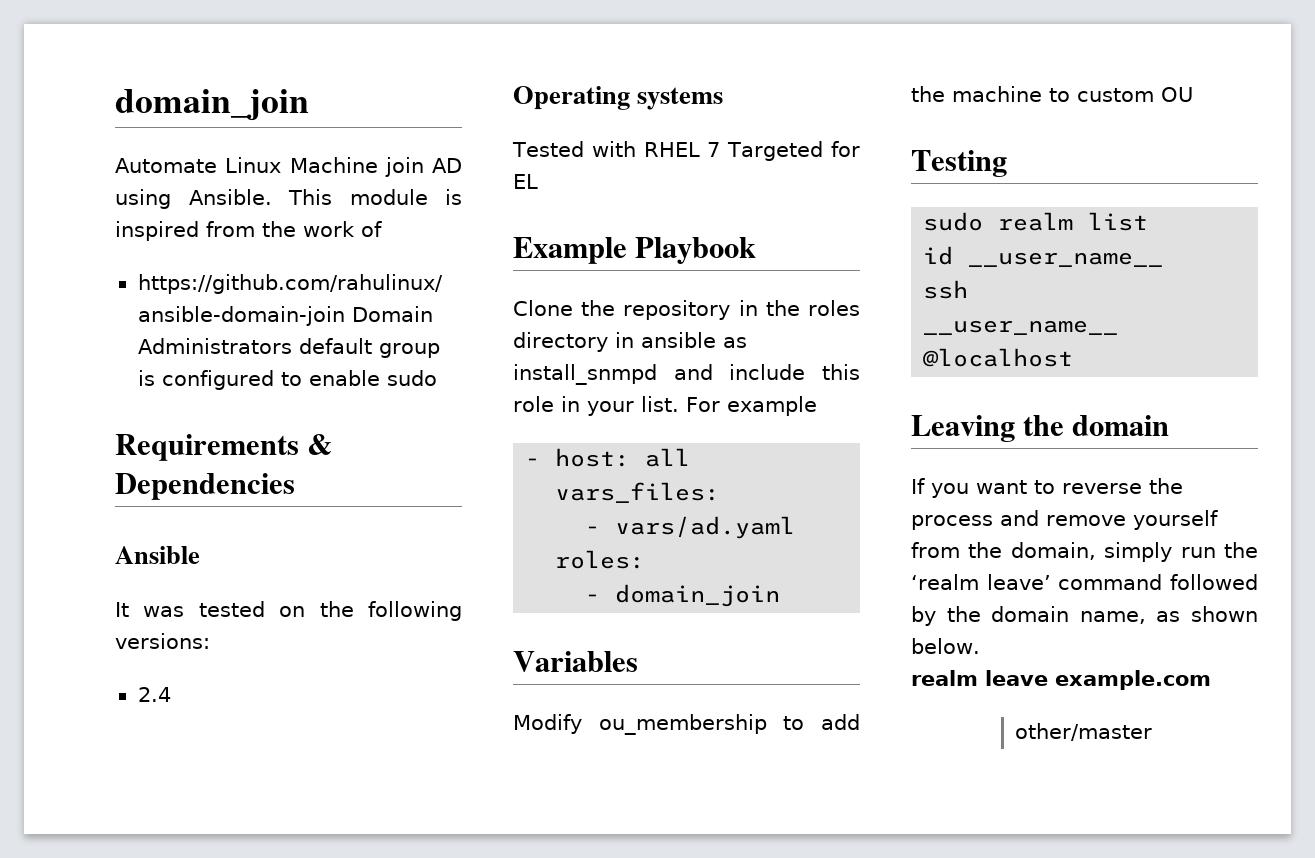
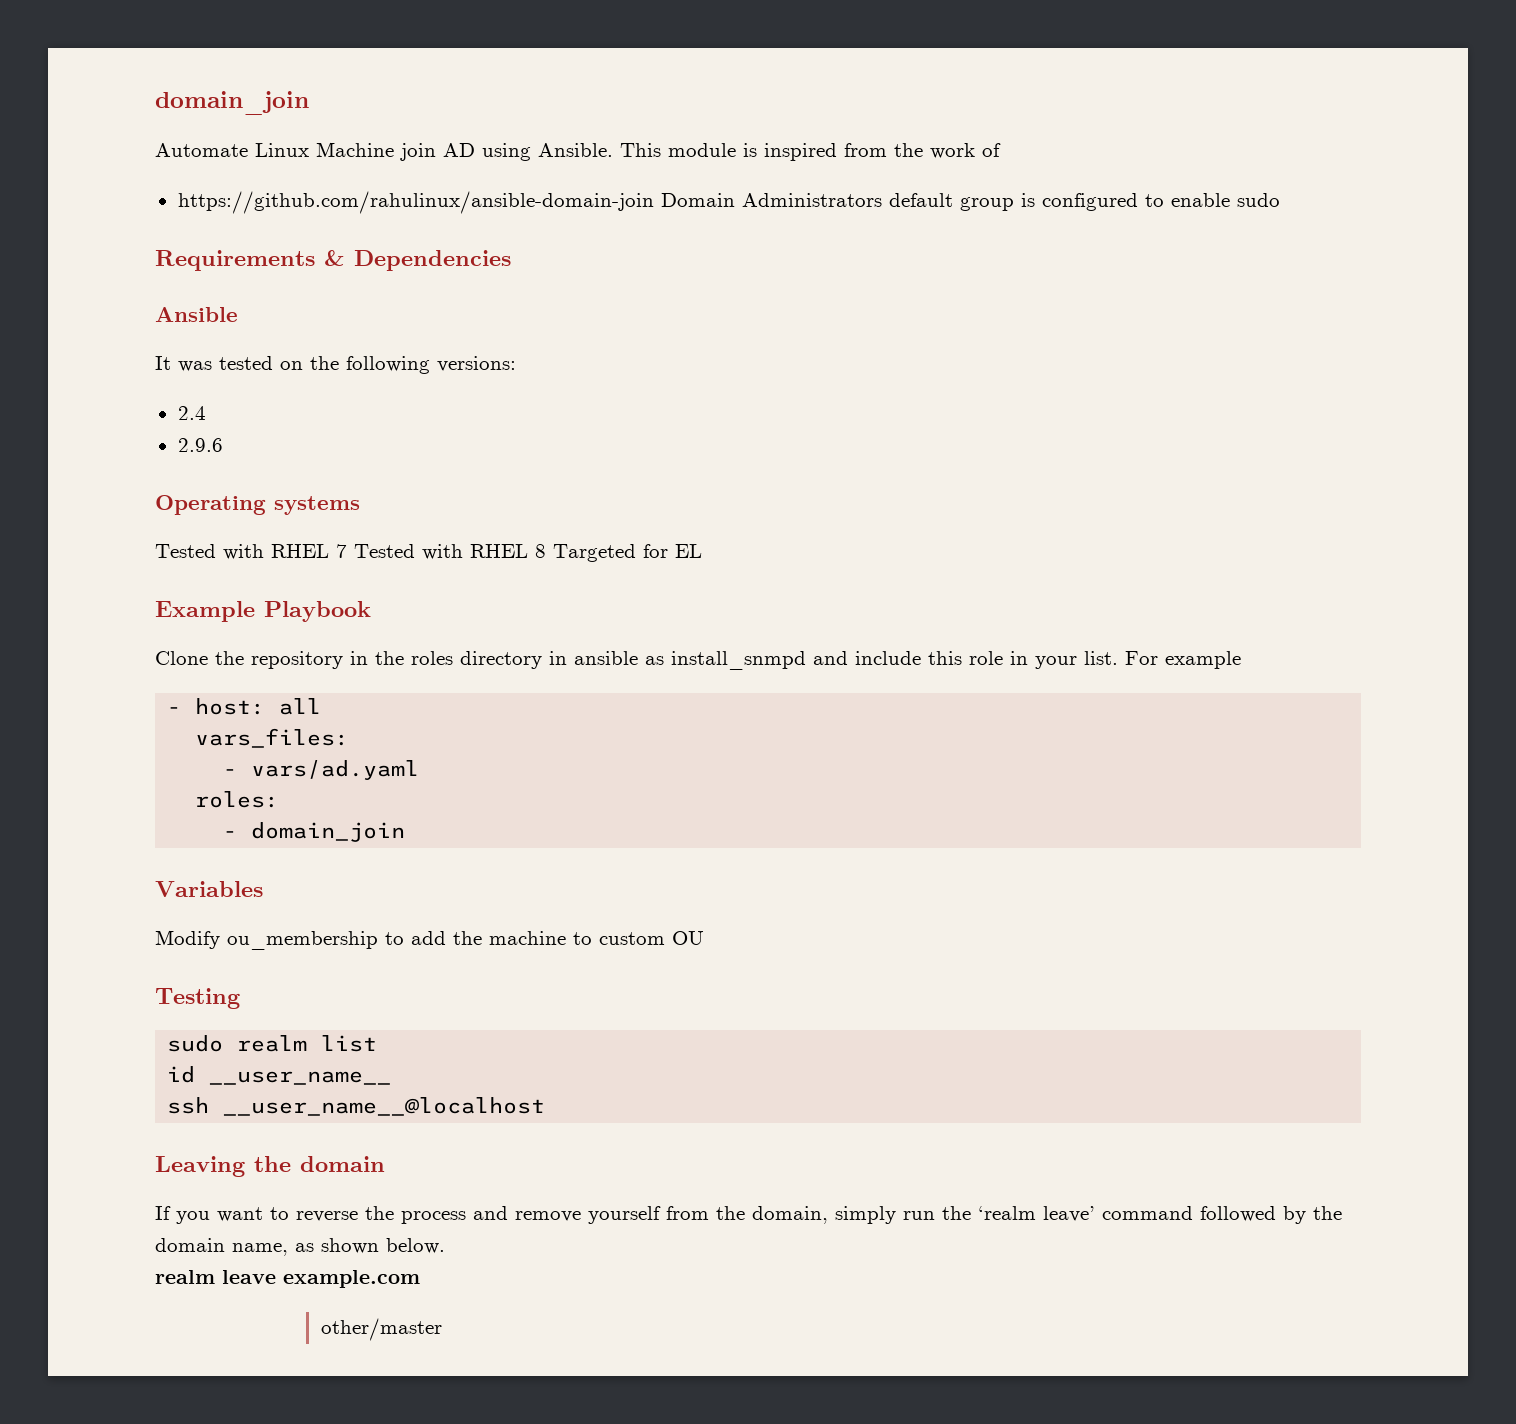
+ 2.9.6
- Tested with RHEL 7 Targeted for EL
+ Tested with RHEL 7 Tested with RHEL 8 Targeted for EL

